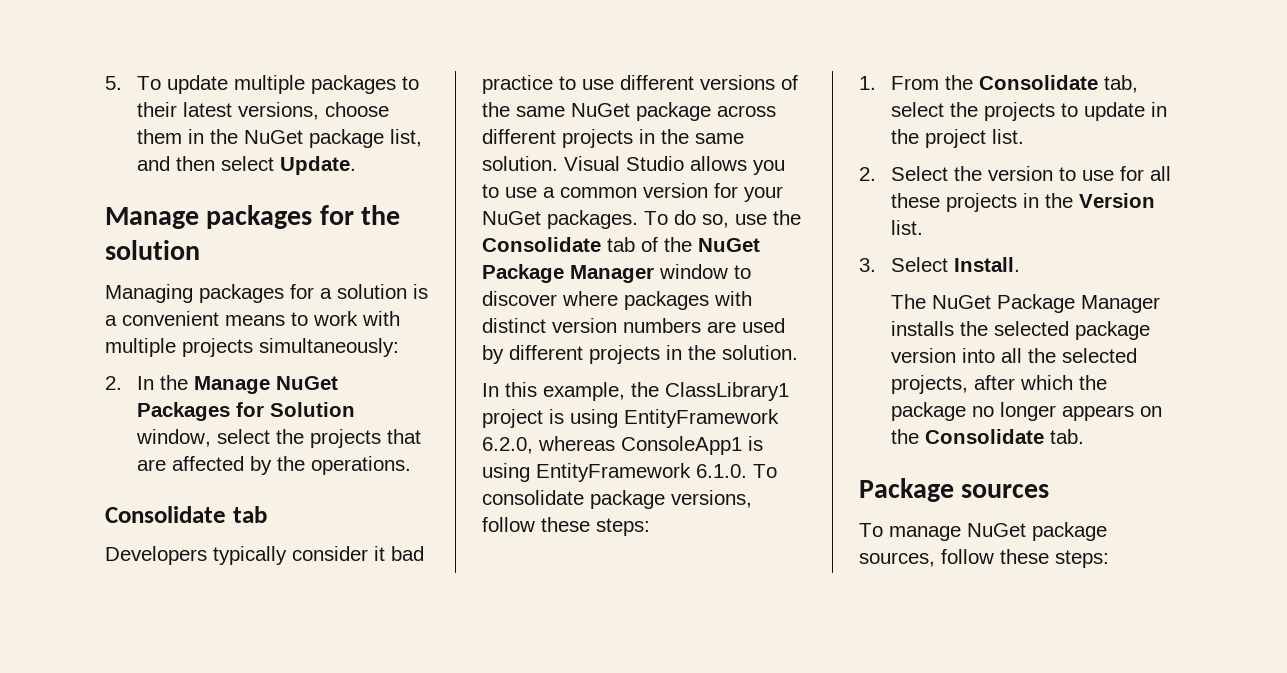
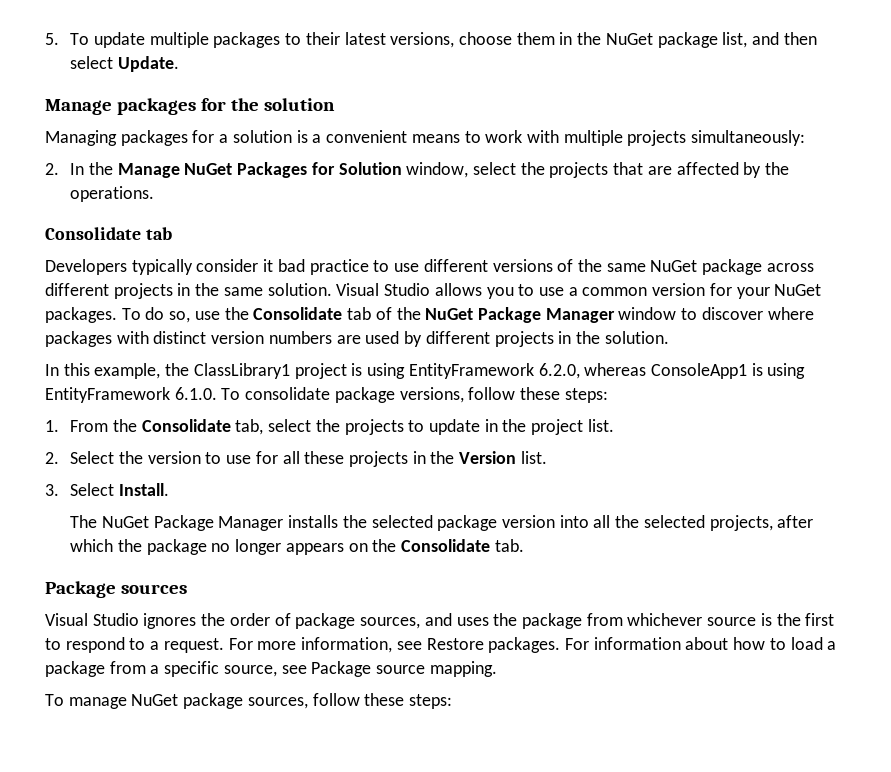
+ Visual Studio ignores the order of package sources, and uses the package from whichever source is the first to respond to a request. For more information, see Restore packages. For information about how to load a package from a specific source, see Package source mapping.

